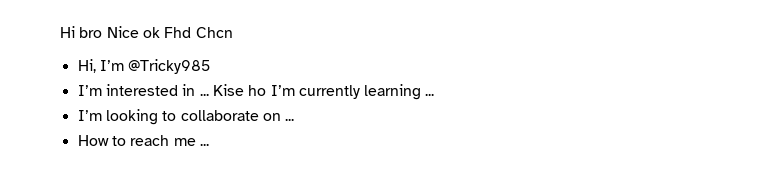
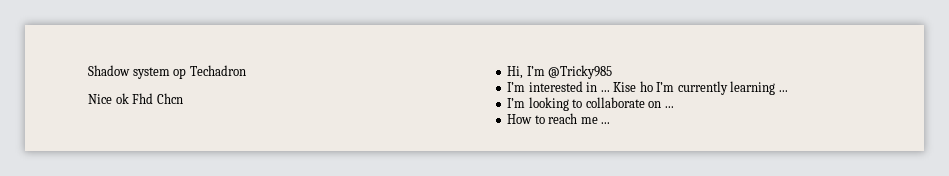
- Hi bro Nice ok Fhd Chcn
+ Shadow system op Techadron
+ Nice ok Fhd Chcn

